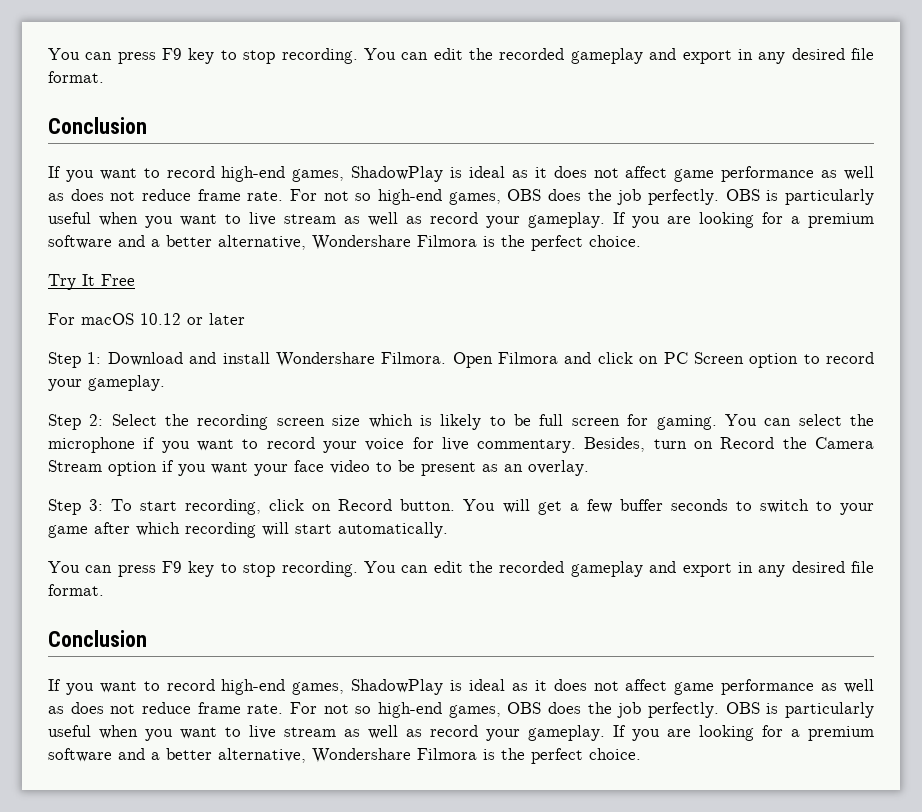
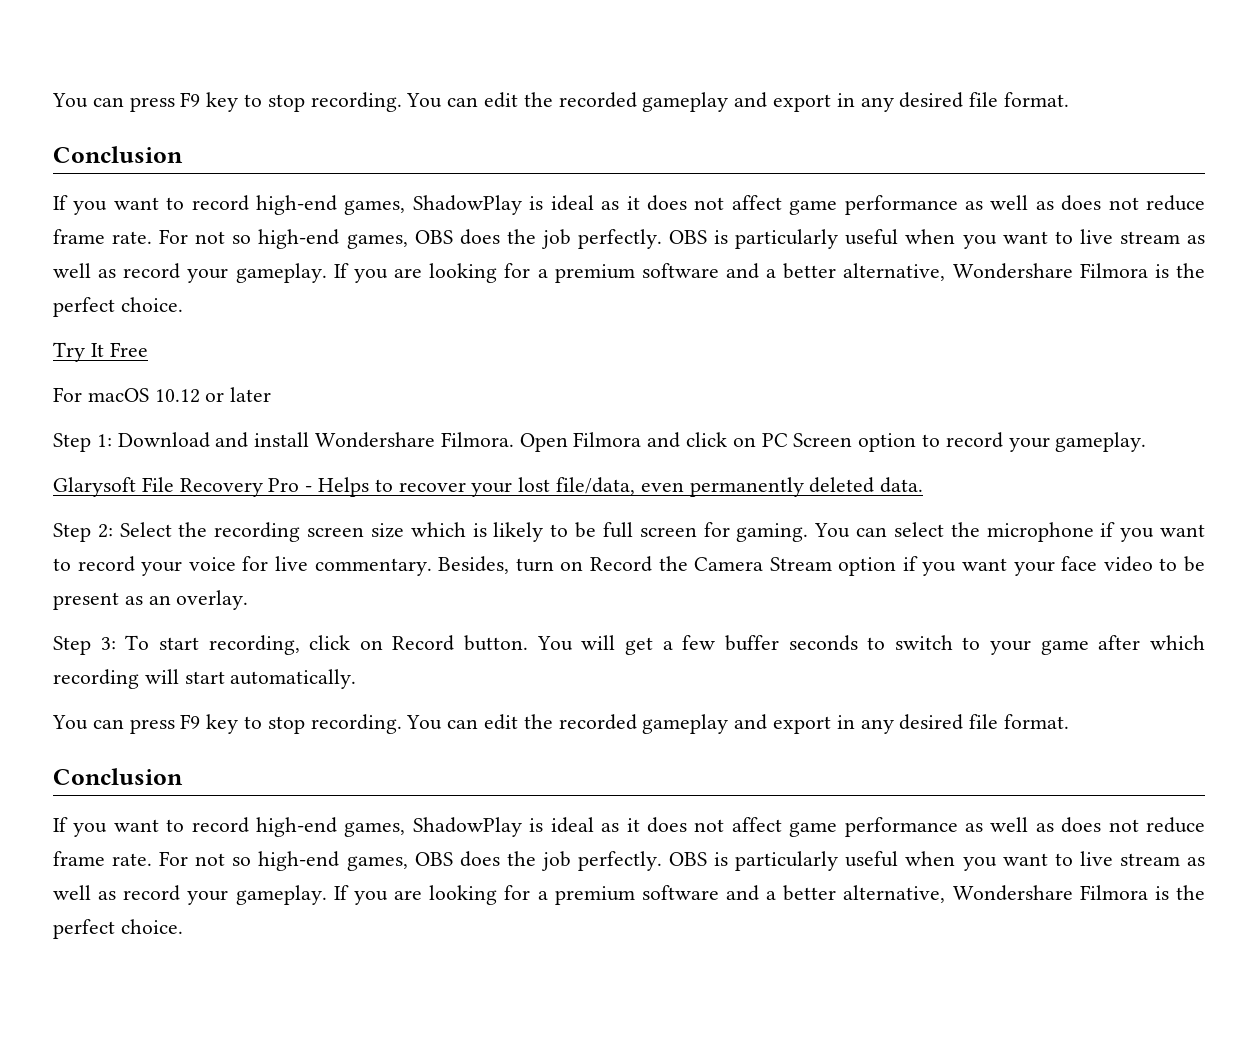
+ Glarysoft File Recovery Pro - Helps to recover your lost file/data, even permanently deleted data.

